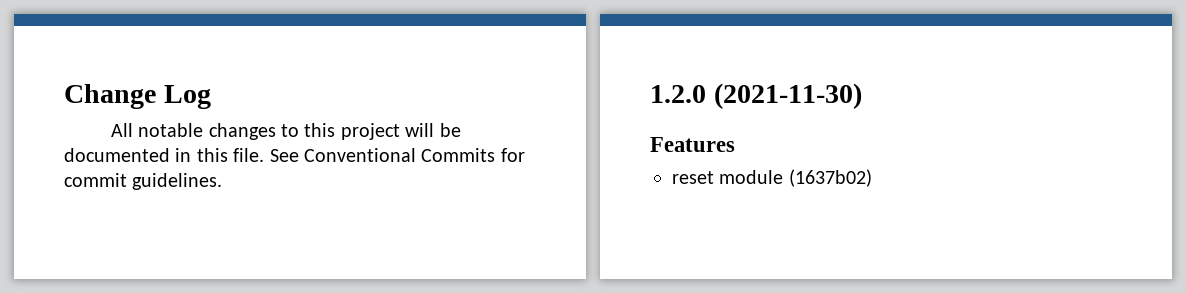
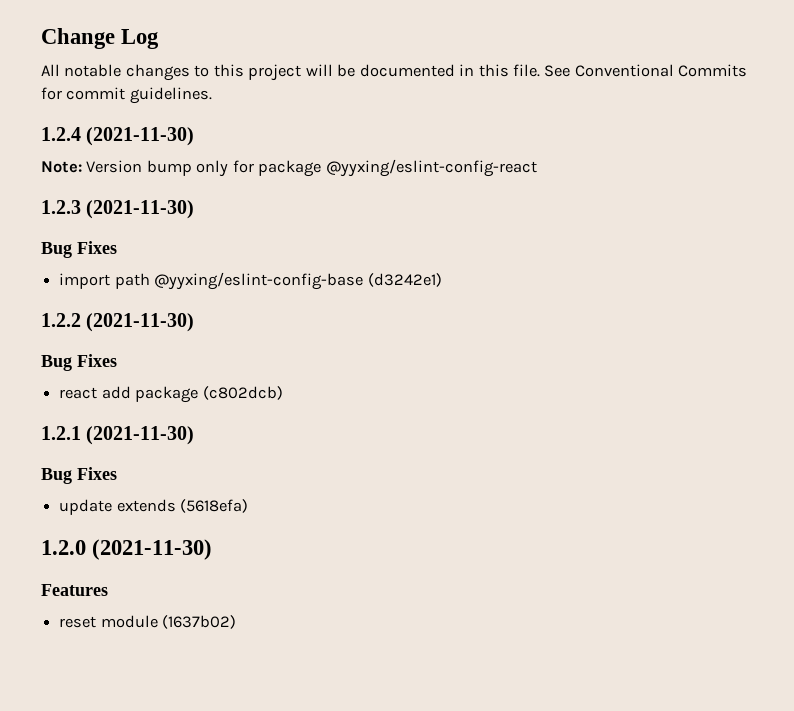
+ 1.2.4 (2021-11-30)
+ Note: Version bump only for package @yyxing/eslint-config-react
+ 1.2.3 (2021-11-30)
+ Bug Fixes
+ import path @yyxing/eslint-config-base (d3242e1)
+ 1.2.2 (2021-11-30)
+ Bug Fixes
+ react add package (c802dcb)
+ 1.2.1 (2021-11-30)
+ Bug Fixes
+ update extends (5618efa)

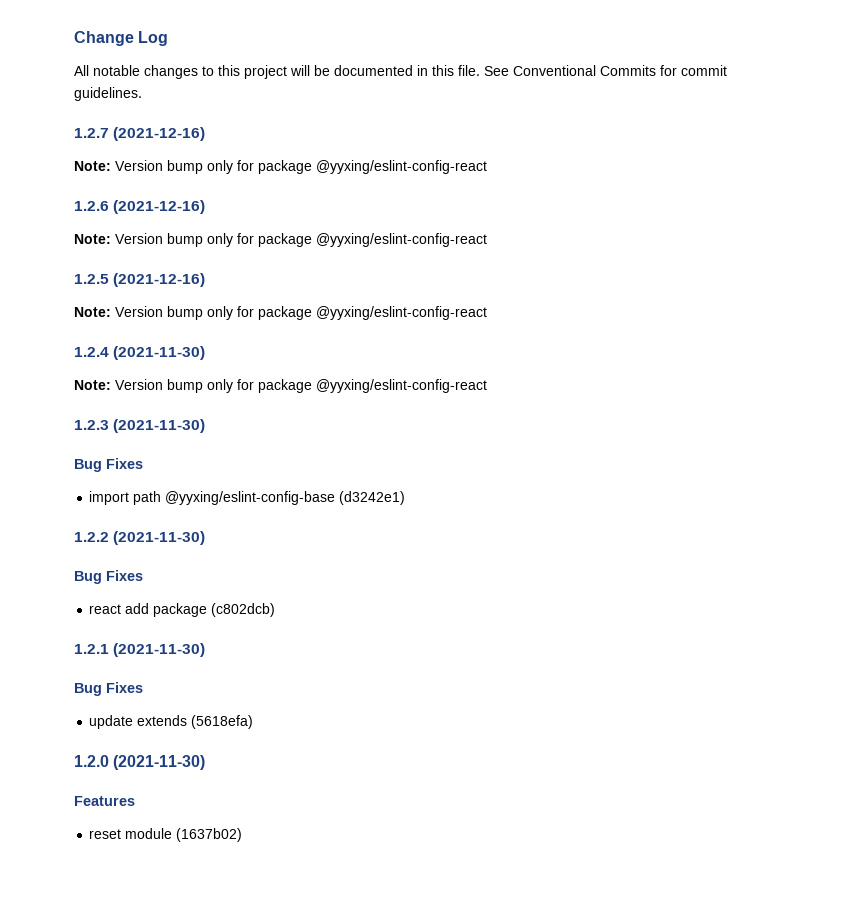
+ 1.2.7 (2021-12-16)
+ Note: Version bump only for package @yyxing/eslint-config-react
+ 1.2.6 (2021-12-16)
+ Note: Version bump only for package @yyxing/eslint-config-react
+ 1.2.5 (2021-12-16)
+ Note: Version bump only for package @yyxing/eslint-config-react

